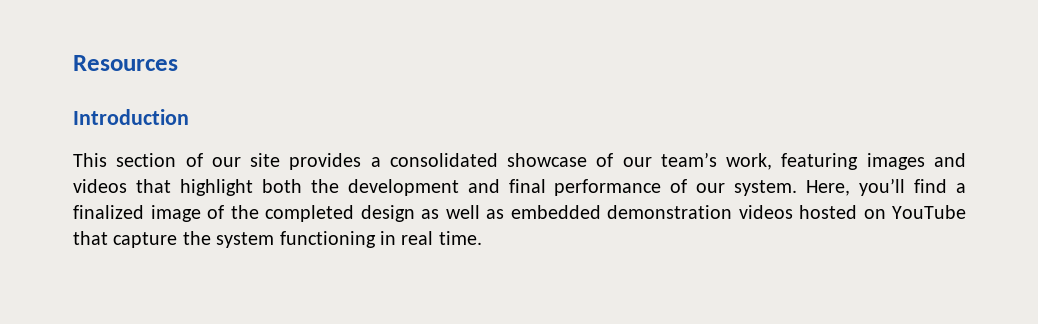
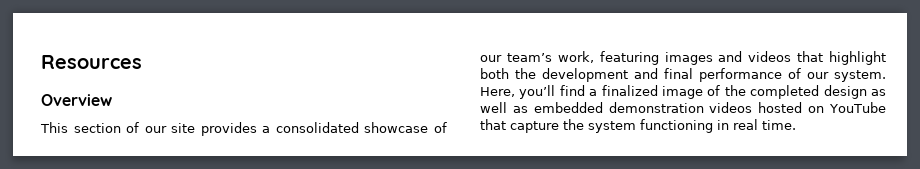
- Introduction
+ Overview

